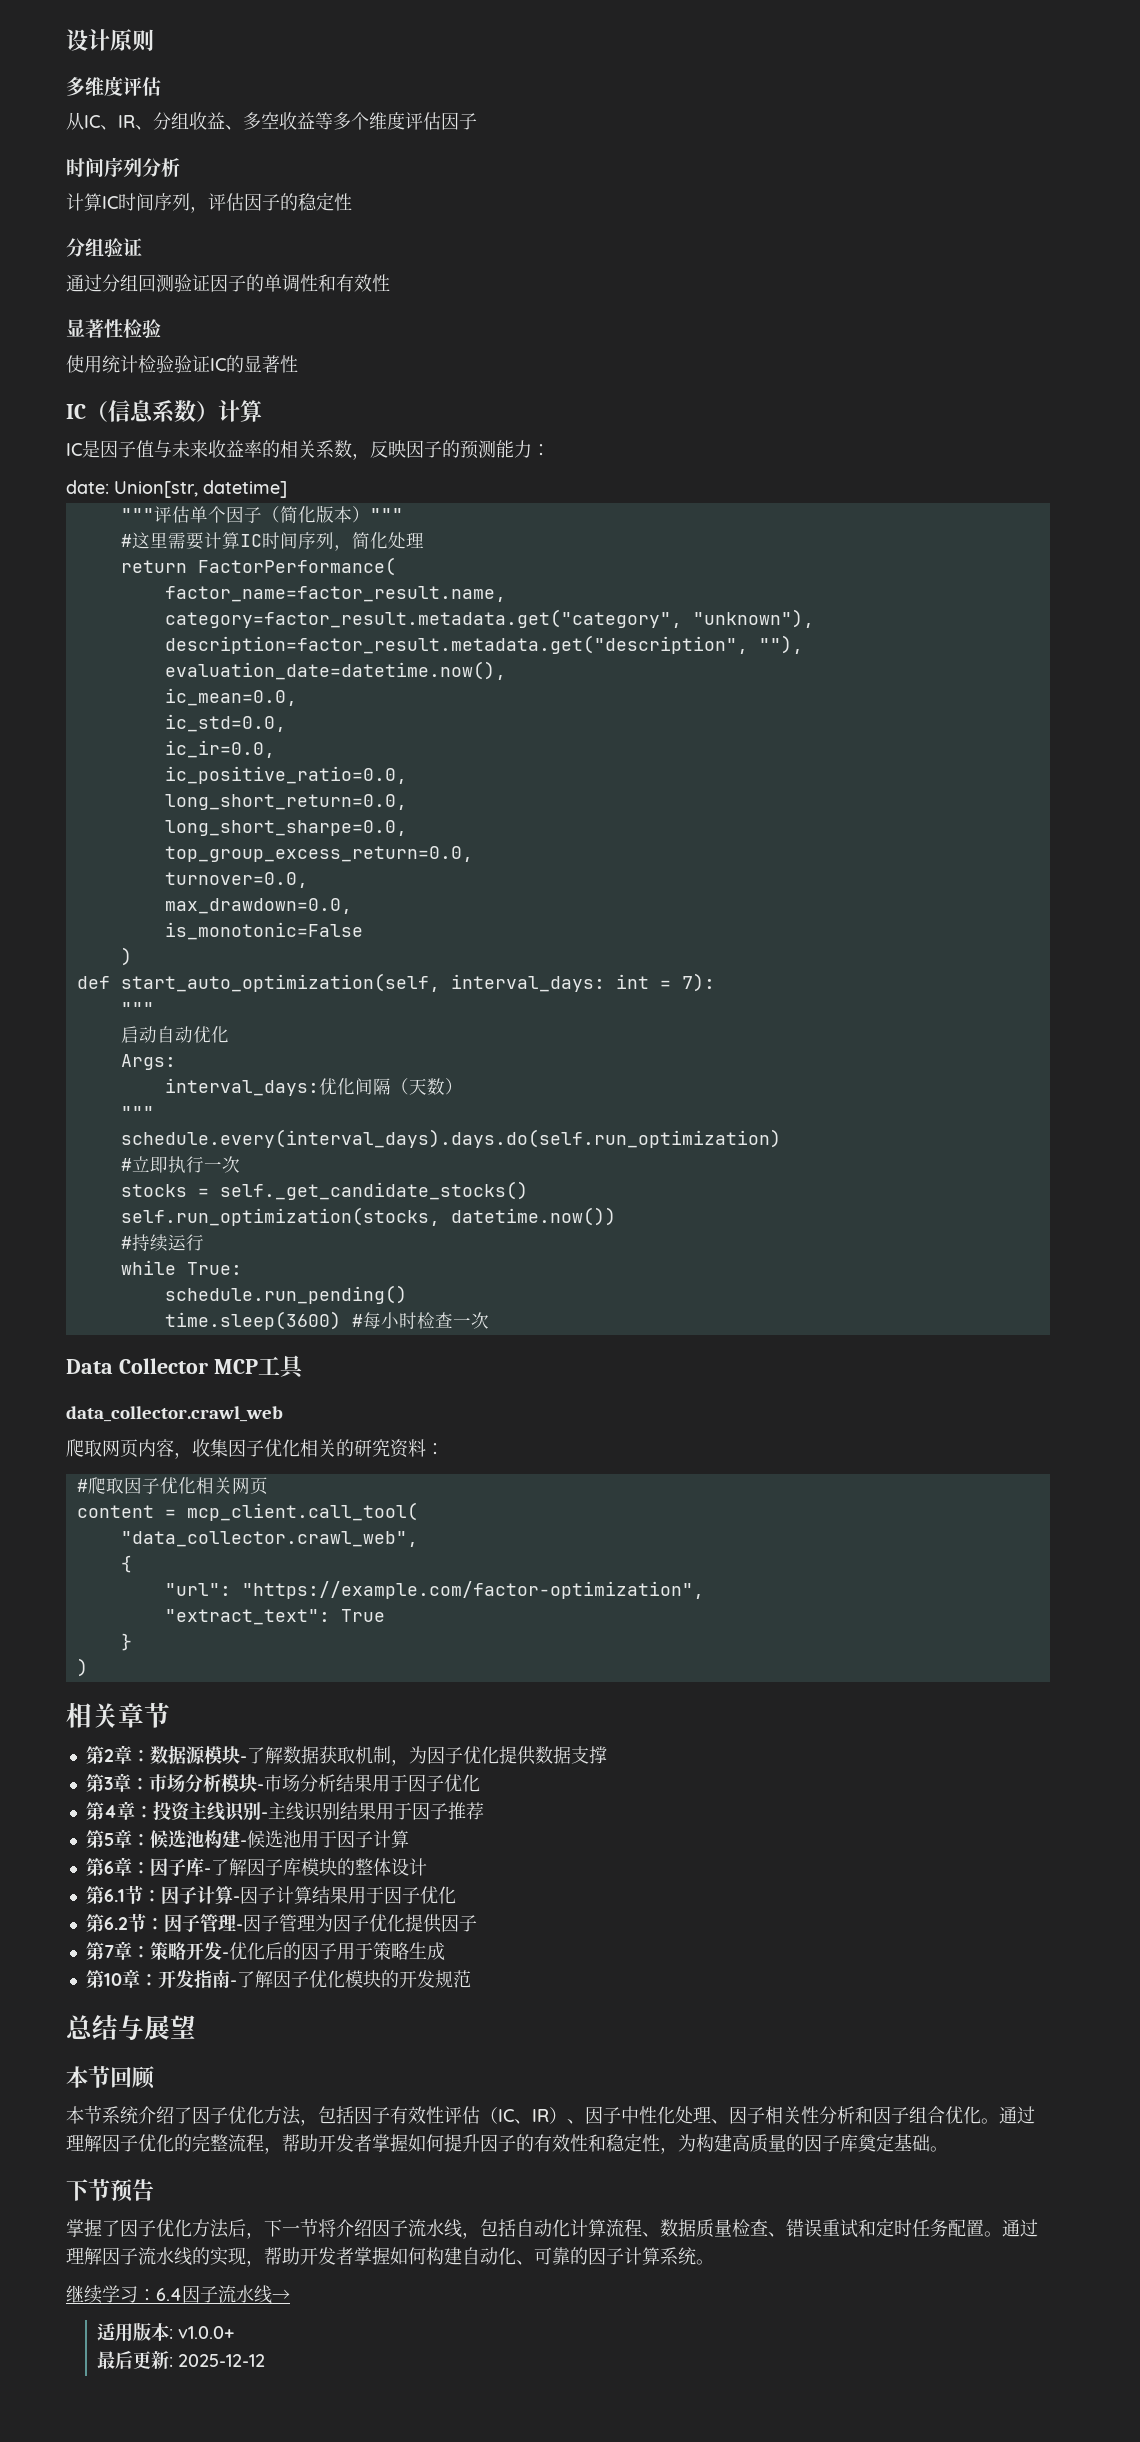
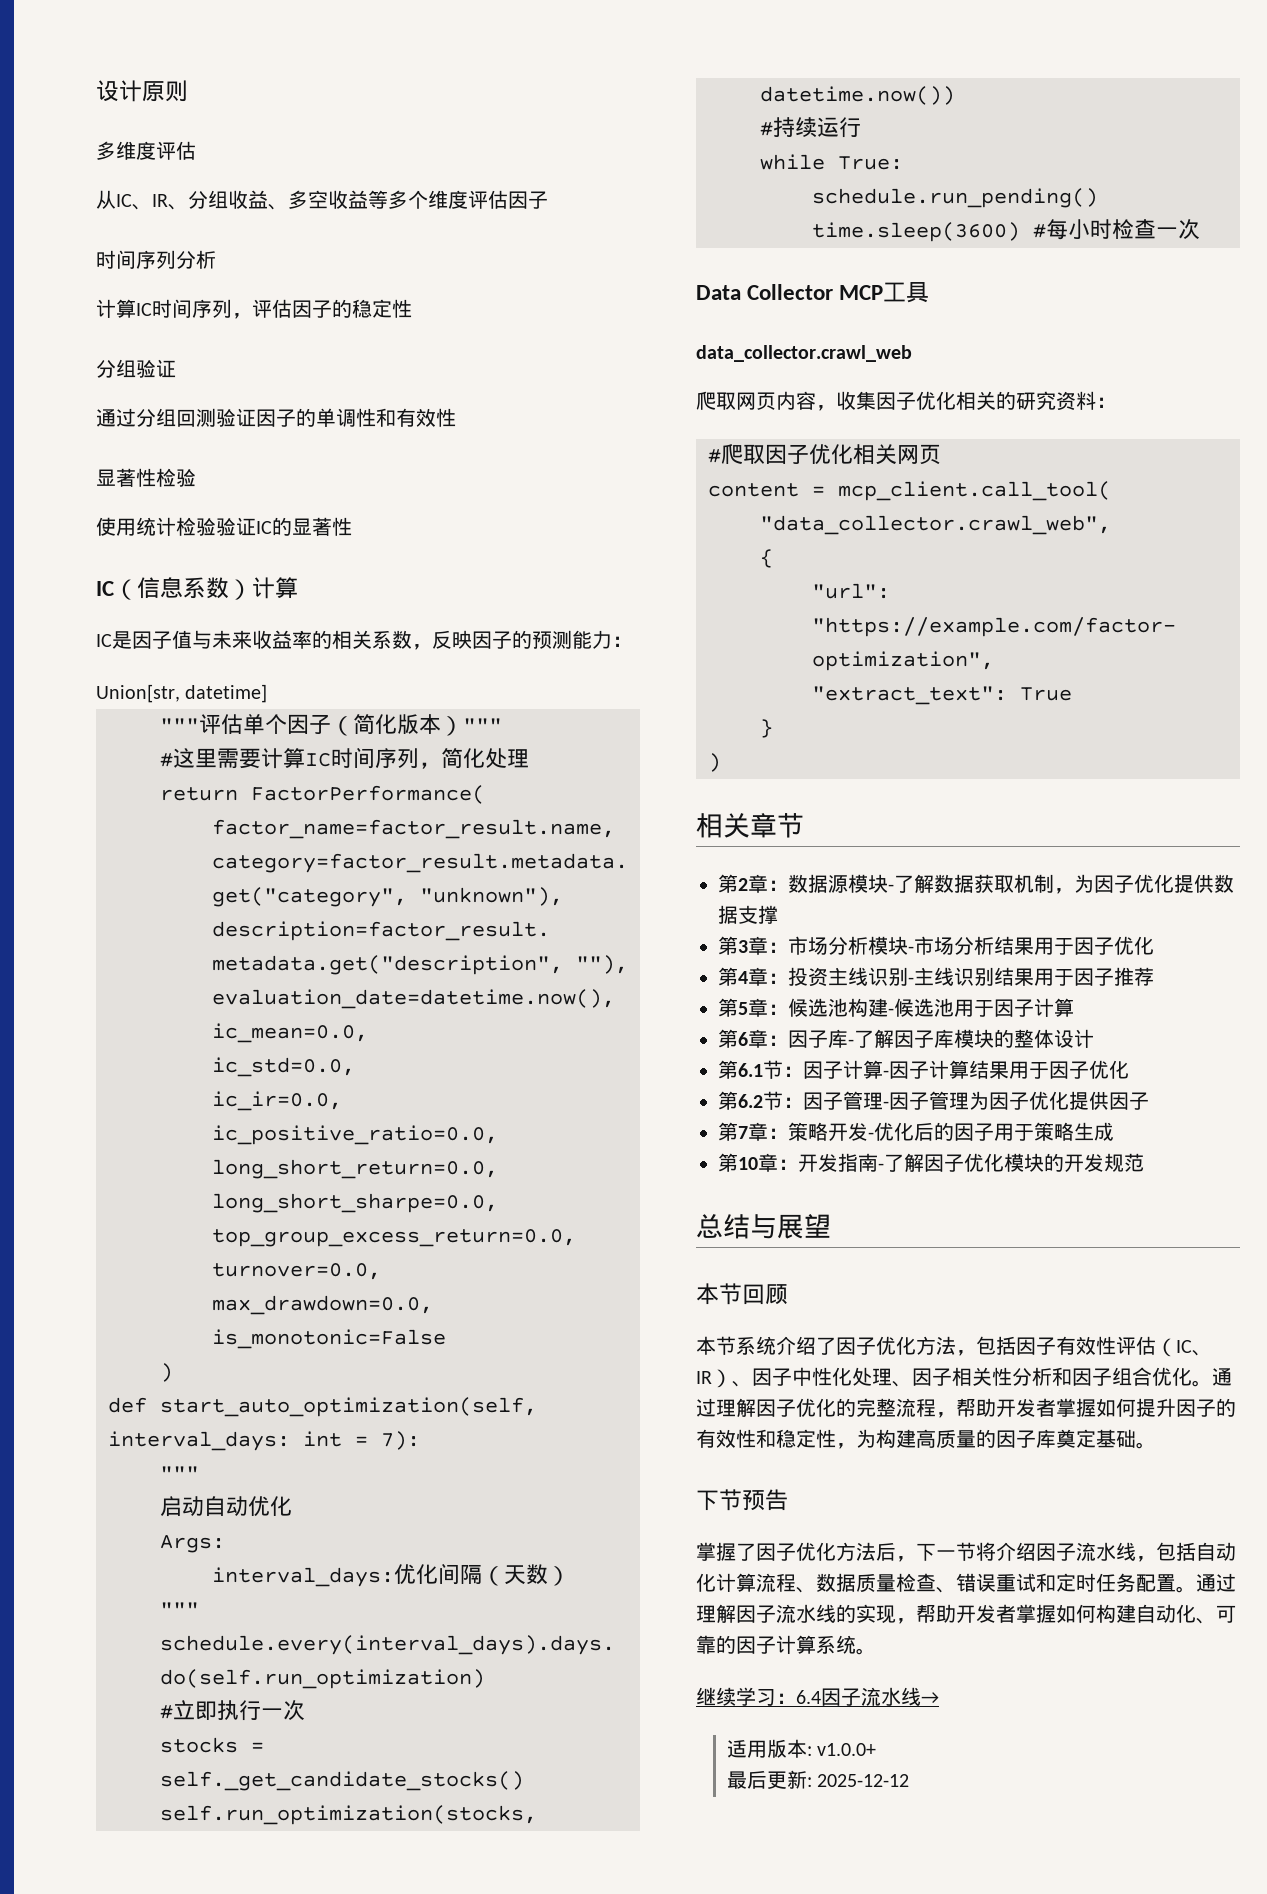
- date: Union[str, datetime]
+ Union[str, datetime]

